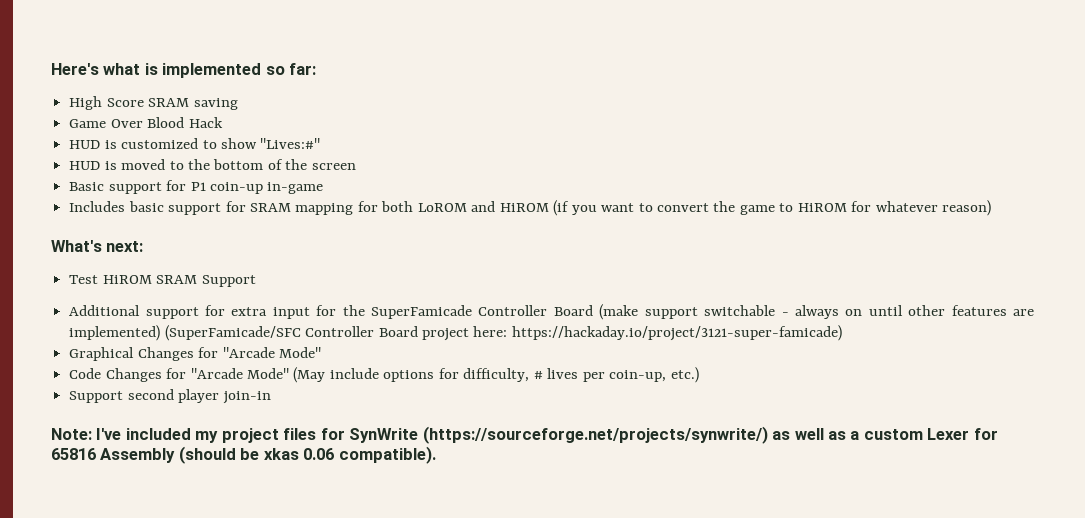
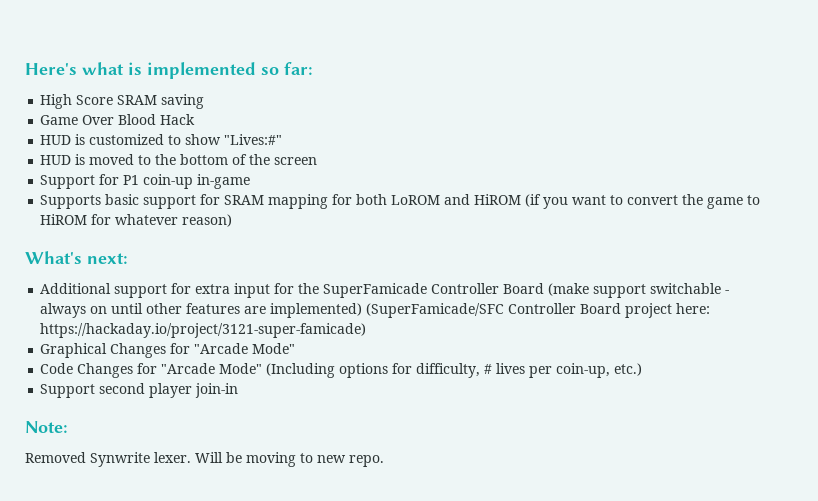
- Basic support for P1 coin-up in-game
+ Support for P1 coin-up in-game
- Includes basic support for SRAM mapping for both LoROM and HiROM (if you want to convert the game to HiROM for whatever reason)
+ Supports basic support for SRAM mapping for both LoROM and HiROM (if you want to convert the game to HiROM for whatever reason)
- Test HiROM SRAM Support
- Code Changes for "Arcade Mode" (May include options for difficulty, # lives per coin-up, etc.)
+ Code Changes for "Arcade Mode" (Including options for difficulty, # lives per coin-up, etc.)
- Note: I've included my project files for SynWrite (https://sourceforge.net/projects/synwrite/) as well as a custom Lexer for 65816 Assembly (should be xkas 0.06 compatible).
+ Note:
+ Removed Synwrite lexer. Will be moving to new repo.

